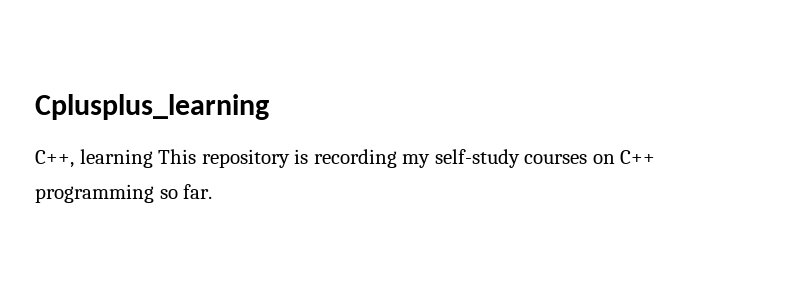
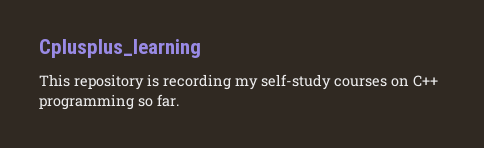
- C++, learning This repository is recording my self-study courses on C++ programming so far.
+ This repository is recording my self-study courses on C++ programming so far.

